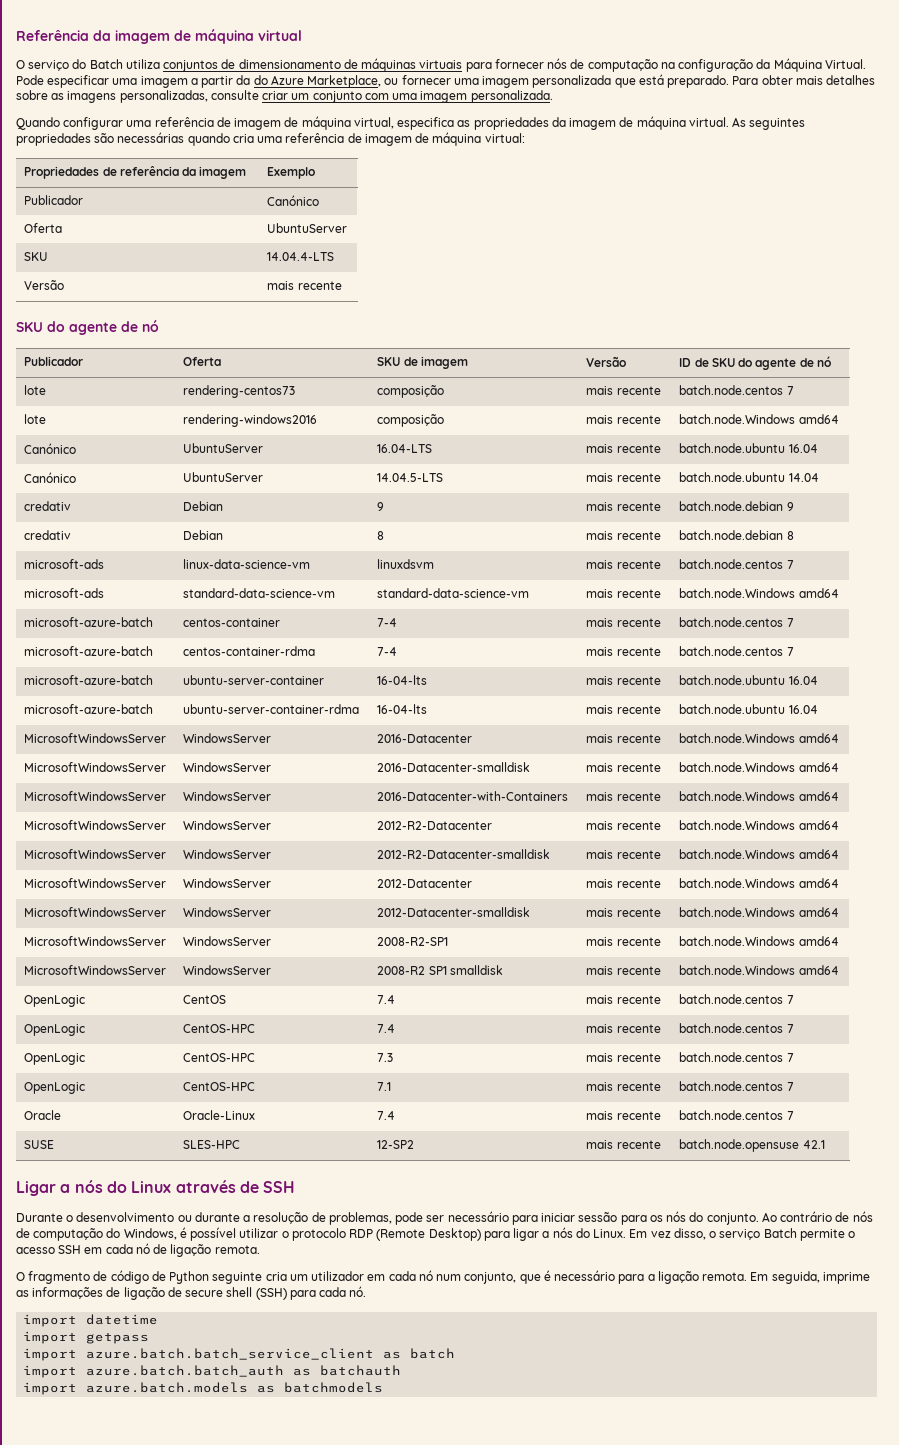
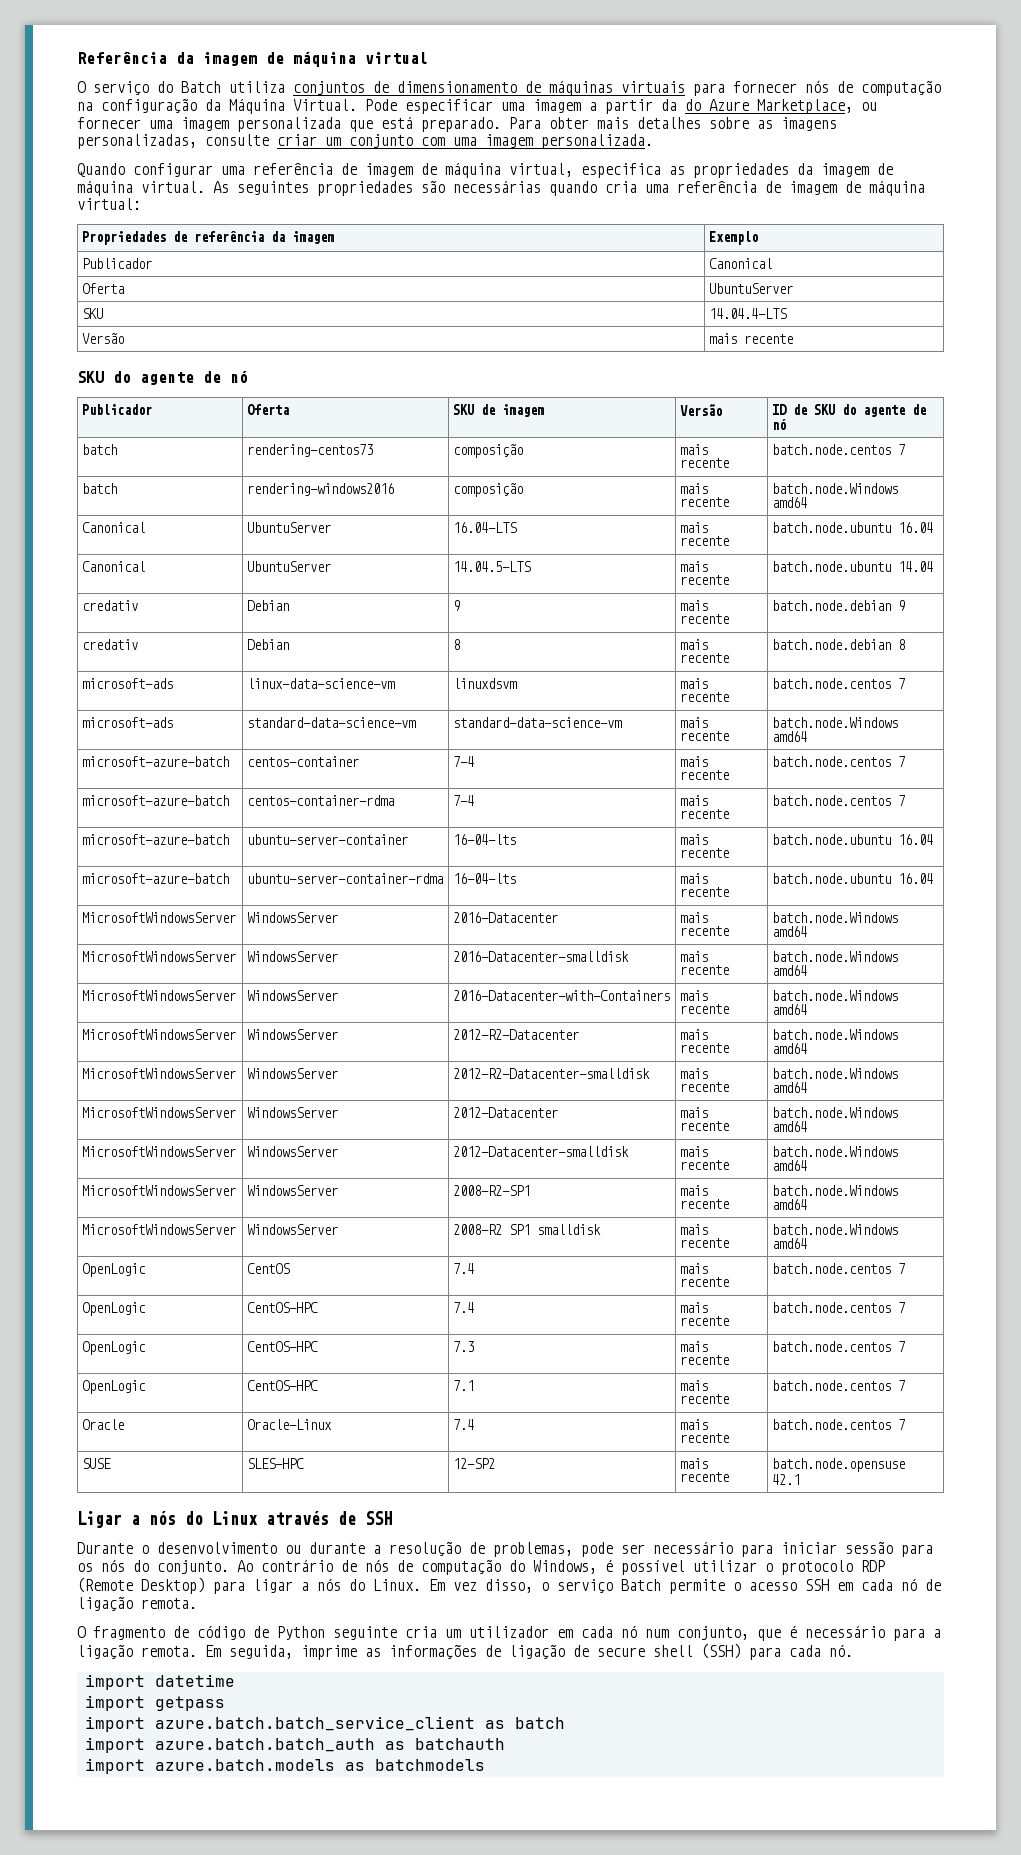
- Publicador | Canónico
+ Publicador | Canonical
- lote | rendering-centos73 | composição | mais recente | batch.node.centos 7
+ batch | rendering-centos73 | composição | mais recente | batch.node.centos 7
- lote | rendering-windows2016 | composição | mais recente | batch.node.Windows amd64
+ batch | rendering-windows2016 | composição | mais recente | batch.node.Windows amd64
- Canónico | UbuntuServer | 16.04-LTS | mais recente | batch.node.ubuntu 16.04
+ Canonical | UbuntuServer | 16.04-LTS | mais recente | batch.node.ubuntu 16.04
- Canónico | UbuntuServer | 14.04.5-LTS | mais recente | batch.node.ubuntu 14.04
+ Canonical | UbuntuServer | 14.04.5-LTS | mais recente | batch.node.ubuntu 14.04

